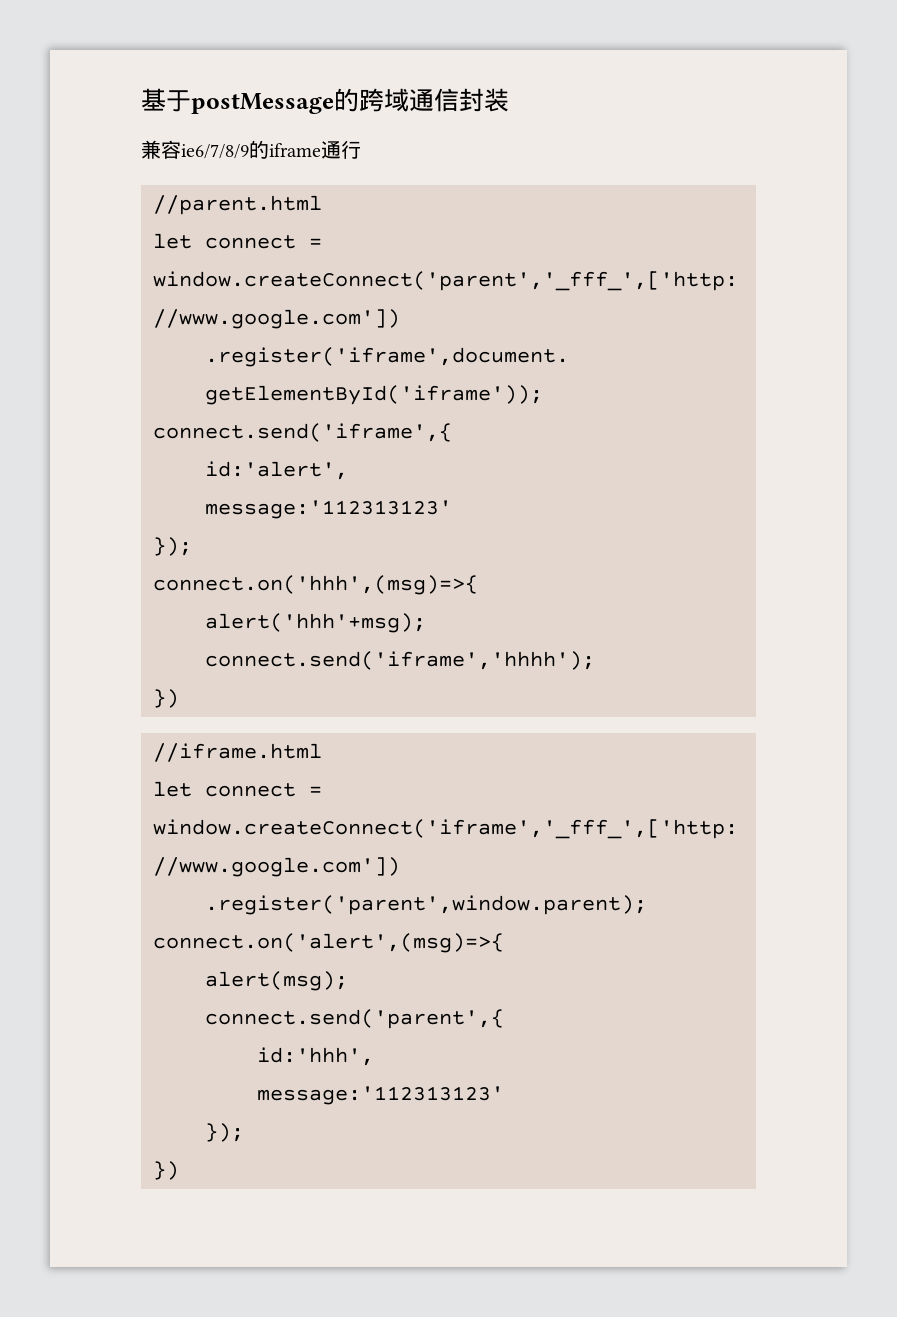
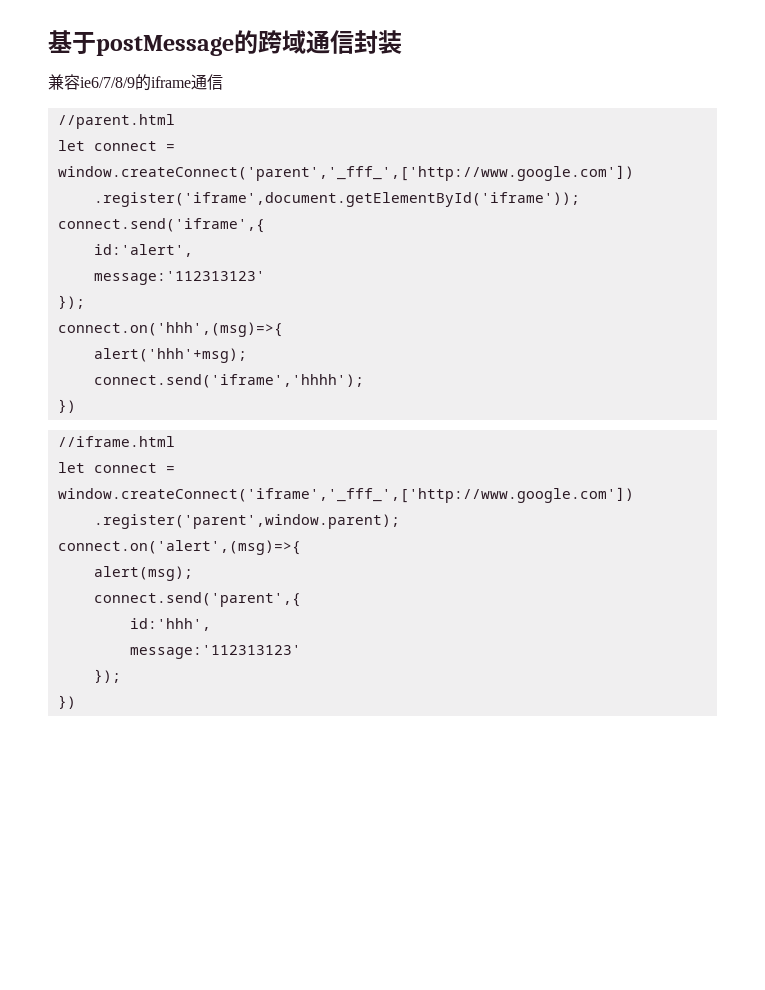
- 兼容ie6/7/8/9的iframe通行
+ 兼容ie6/7/8/9的iframe通信

